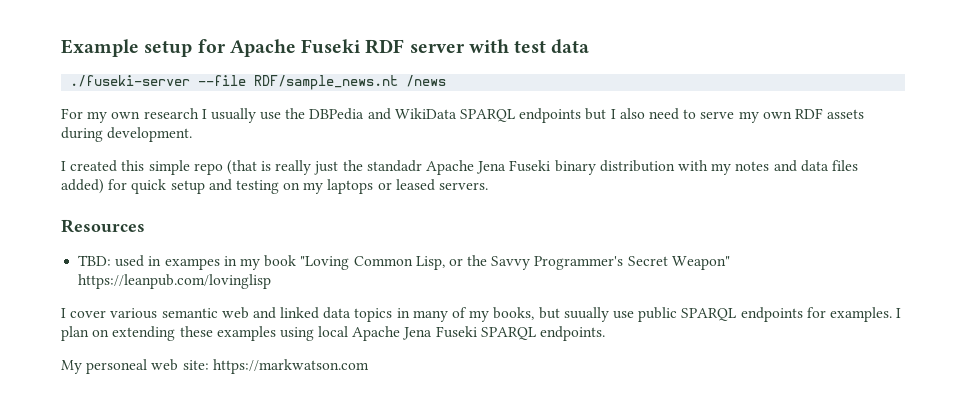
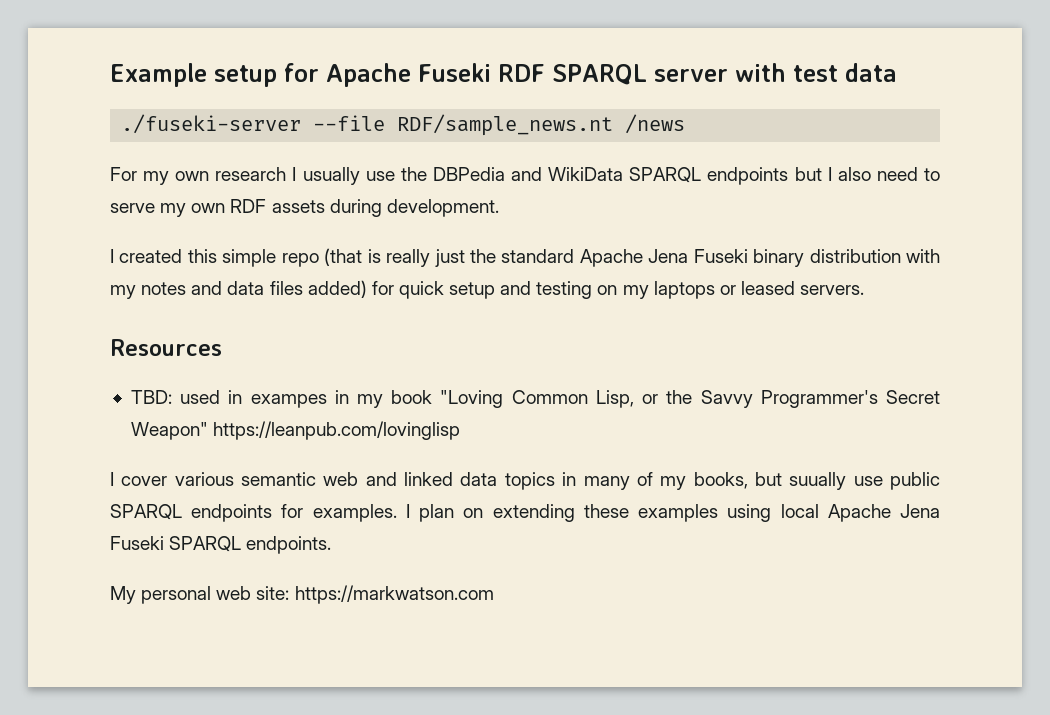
- Example setup for Apache Fuseki RDF server with test data
+ Example setup for Apache Fuseki RDF SPARQL server with test data
- I created this simple repo (that is really just the standadr Apache Jena Fuseki binary distribution with my notes and data files added) for quick setup and testing on my laptops or leased servers.
+ I created this simple repo (that is really just the standard Apache Jena Fuseki binary distribution with my notes and data files added) for quick setup and testing on my laptops or leased servers.
- My personeal web site: https://markwatson.com
+ My personal web site: https://markwatson.com

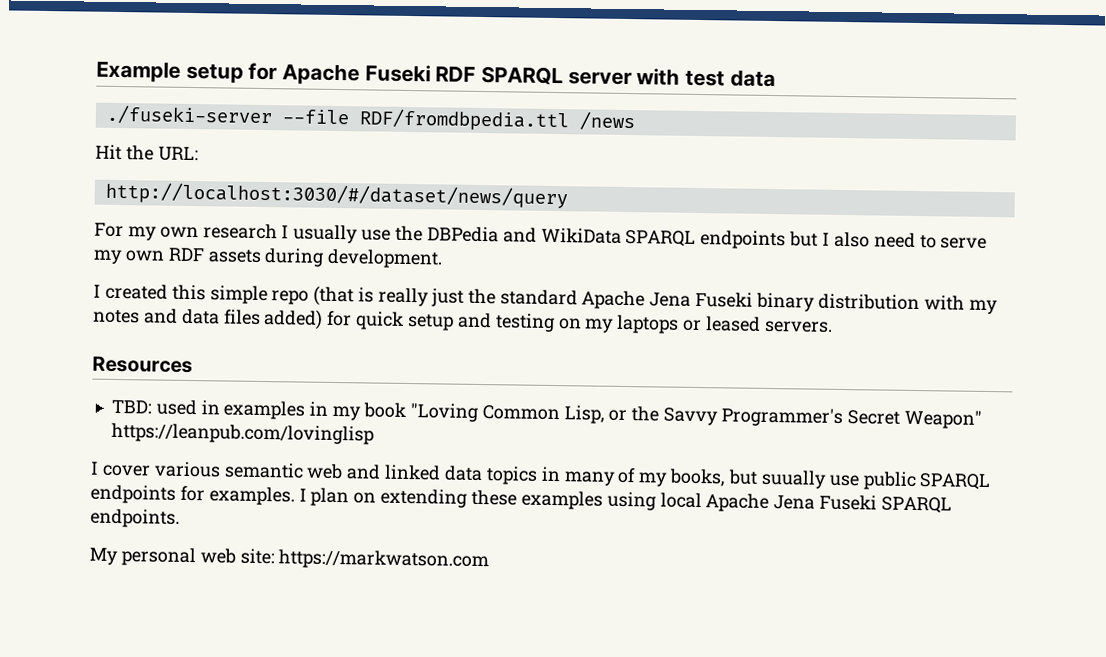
- ./fuseki-server --file RDF/sample_news.nt /news
+ ./fuseki-server --file RDF/fromdbpedia.ttl /news
+ Hit the URL:
+ http://localhost:3030/#/dataset/news/query
- TBD: used in exampes in my book "Loving Common Lisp, or the Savvy Programmer's Secret Weapon" https://leanpub.com/lovinglisp
+ TBD: used in examples in my book "Loving Common Lisp, or the Savvy Programmer's Secret Weapon" https://leanpub.com/lovinglisp

